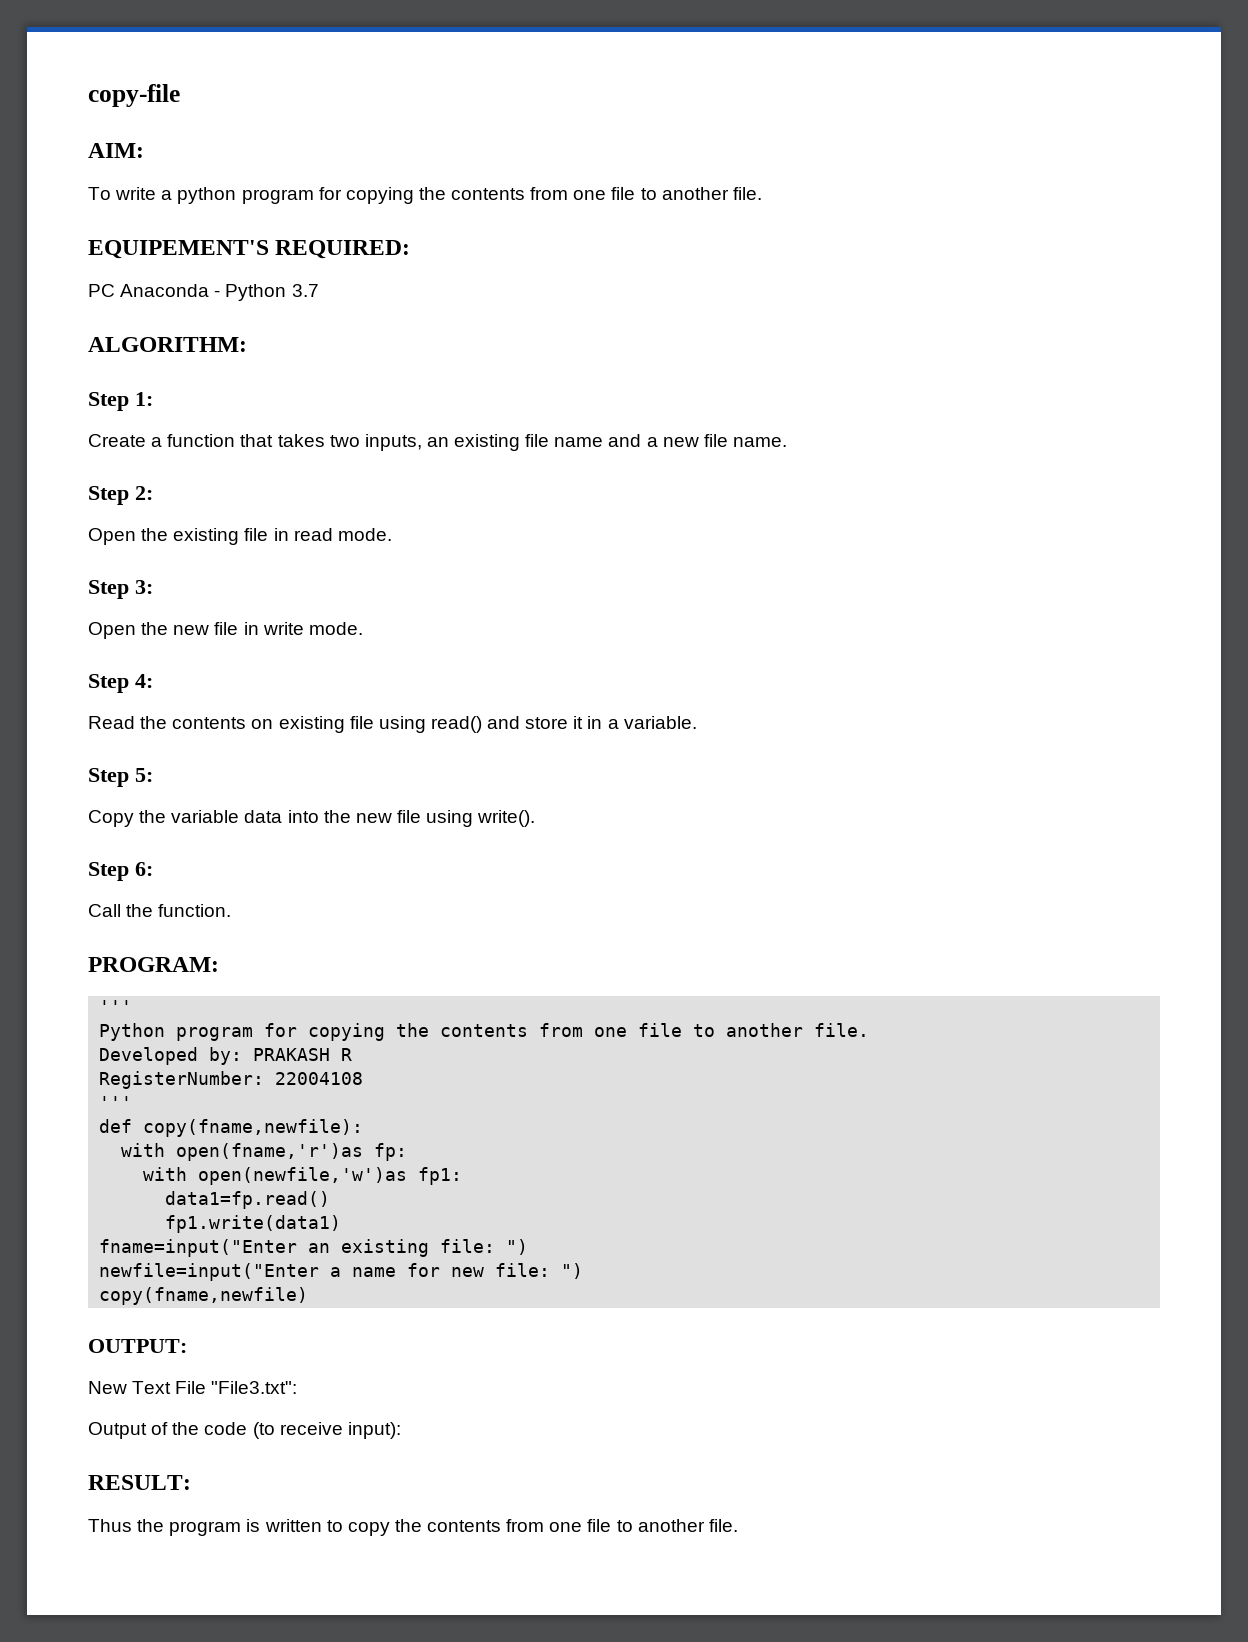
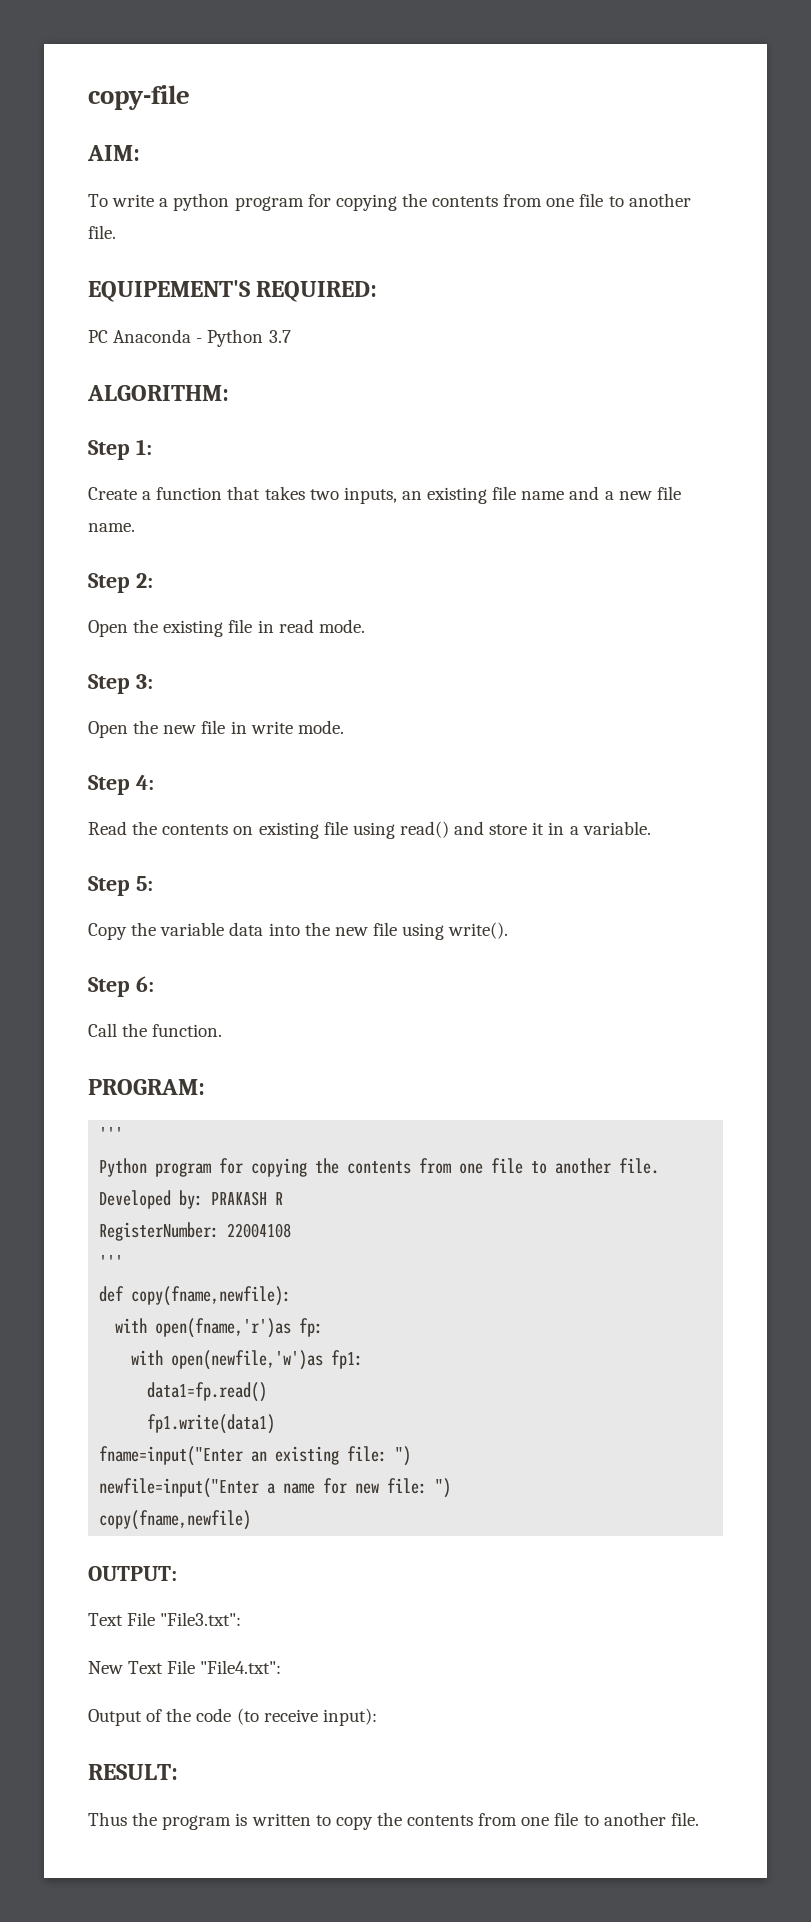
+ Text File "File3.txt":
- New Text File "File3.txt":
+ New Text File "File4.txt":

